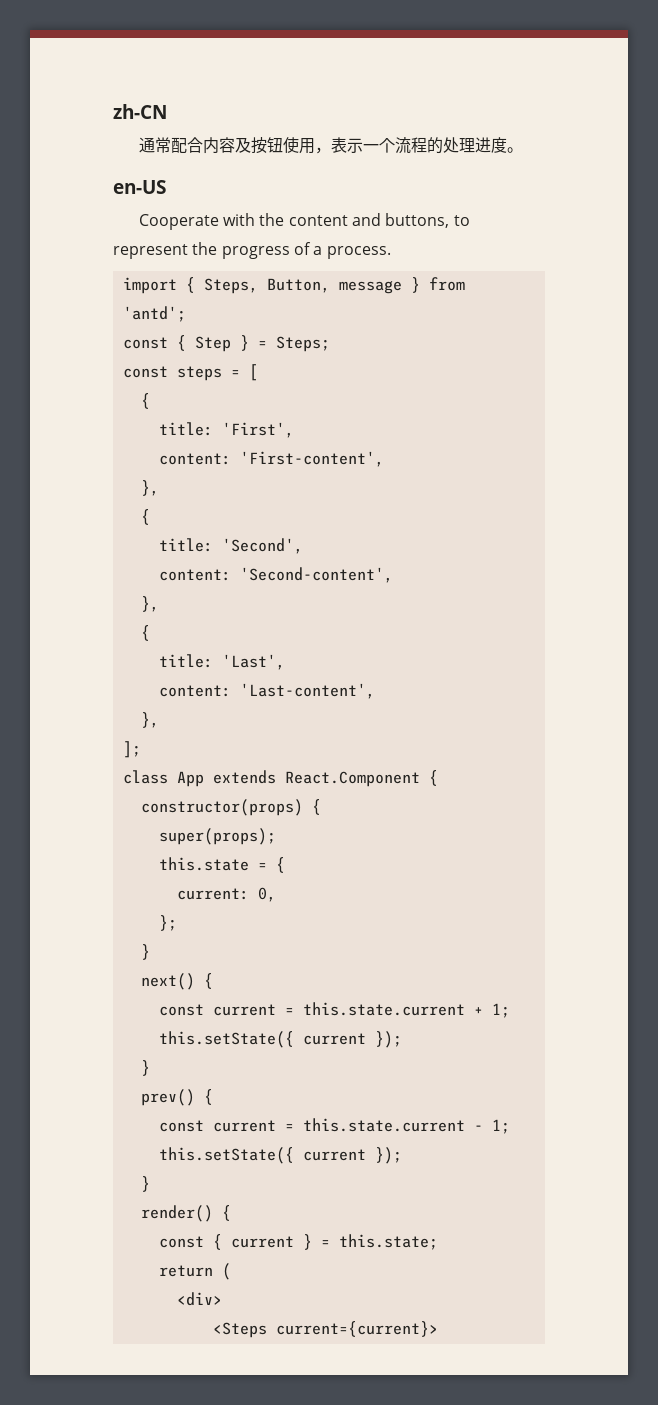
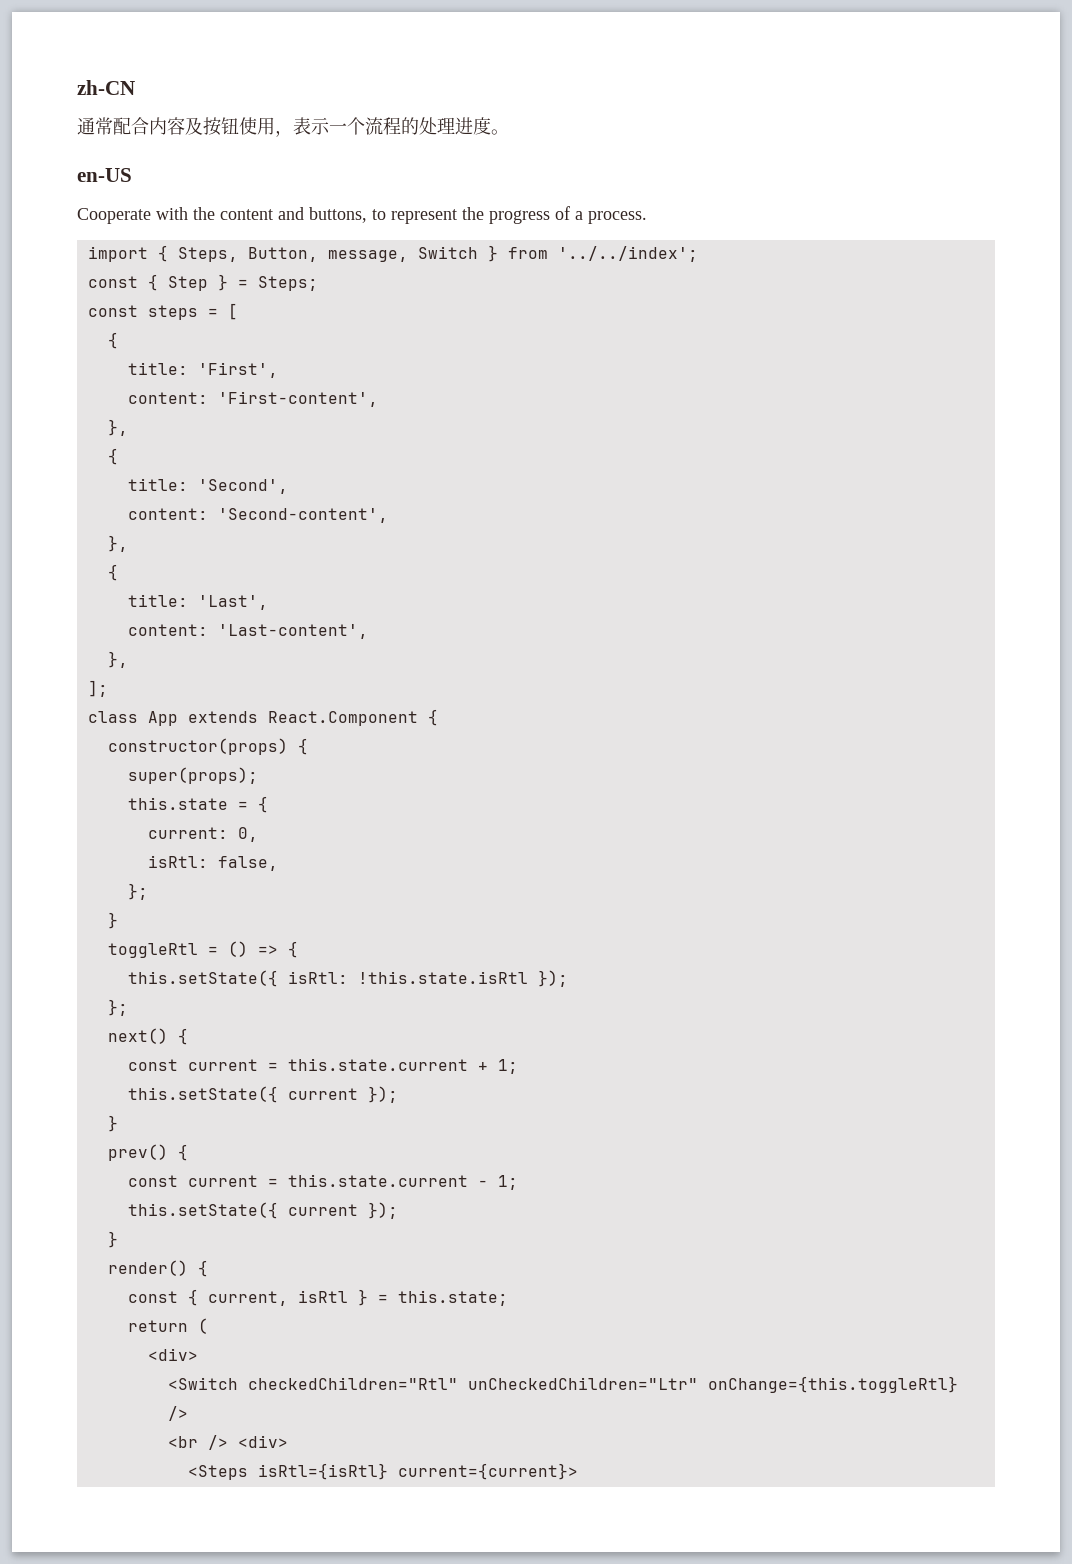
- import { Steps, Button, message } from 'antd';
+ import { Steps, Button, message, Switch } from '../../index';
+ isRtl: false,
+ toggleRtl = () => {
+ this.setState({ isRtl: !this.state.isRtl });
+ };
- const { current } = this.state;
+ const { current, isRtl } = this.state;
+ <Switch checkedChildren="Rtl" unCheckedChildren="Ltr" onChange={this.toggleRtl} />
+ <br /> <div>
- <Steps current={current}>
+ <Steps isRtl={isRtl} current={current}>

